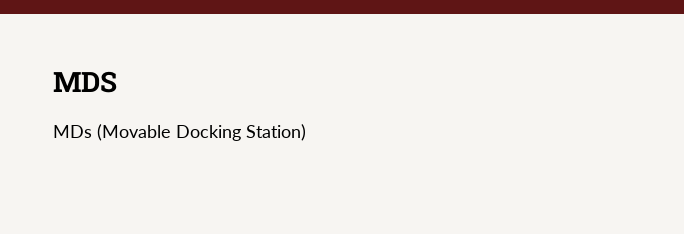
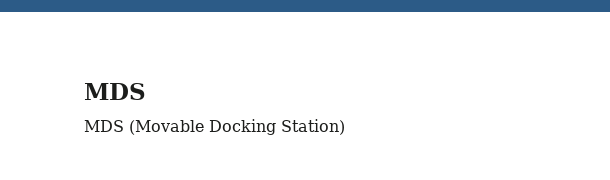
- MDs (Movable Docking Station)
+ MDS (Movable Docking Station)

